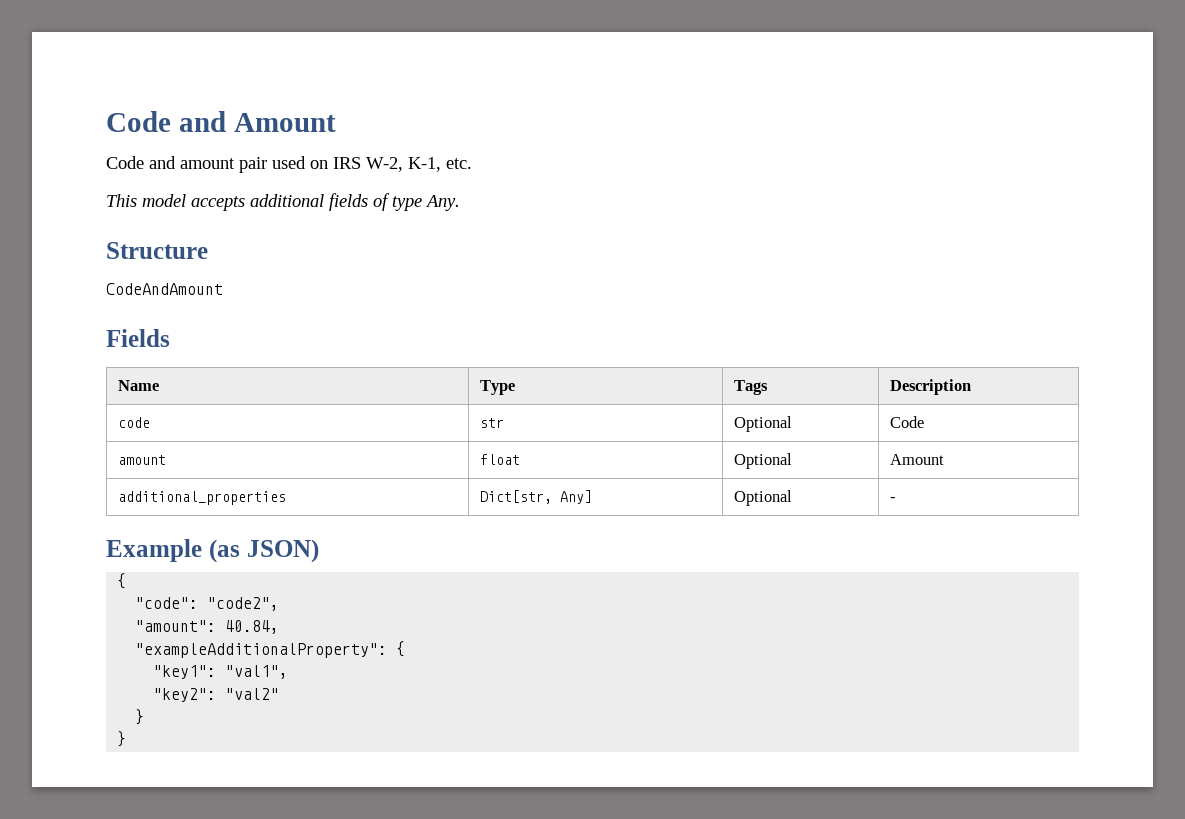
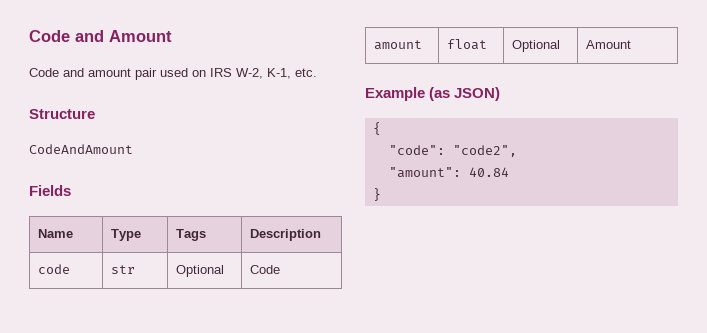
- This model accepts additional fields of type Any.
- additional_properties | Dict[str, Any] | Optional | -
- "amount": 40.84,
- "exampleAdditionalProperty": {
- "key1": "val1",
- "key2": "val2"
- }
+ "amount": 40.84

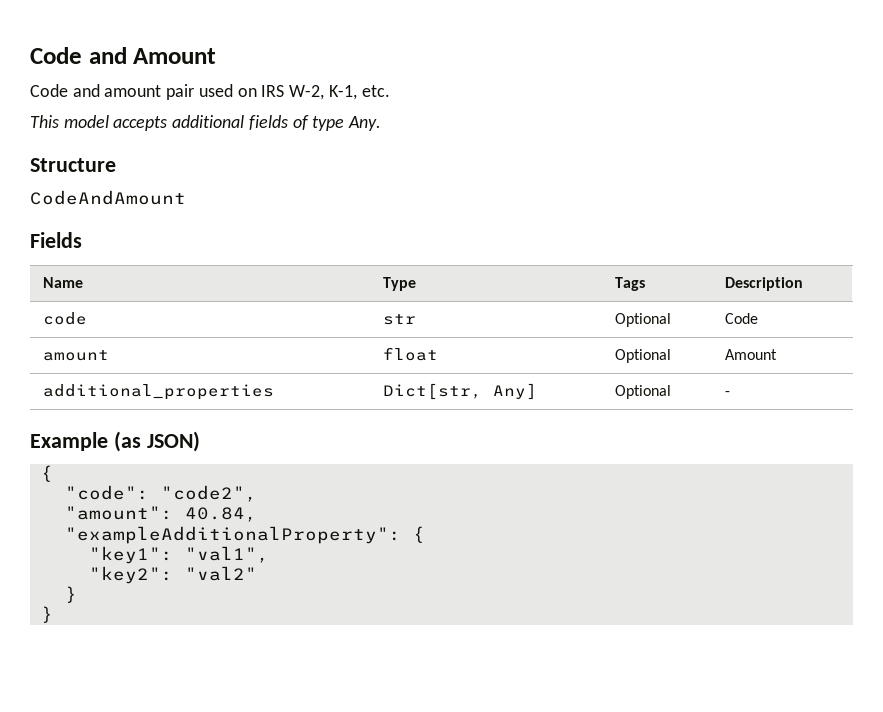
+ This model accepts additional fields of type Any.
+ additional_properties | Dict[str, Any] | Optional | -
- "amount": 40.84
+ "amount": 40.84,
+ "exampleAdditionalProperty": {
+ "key1": "val1",
+ "key2": "val2"
+ }

